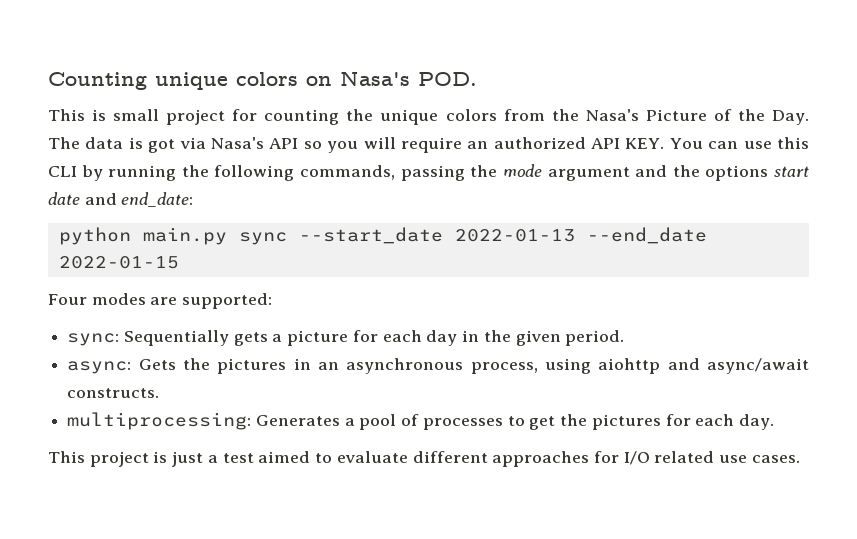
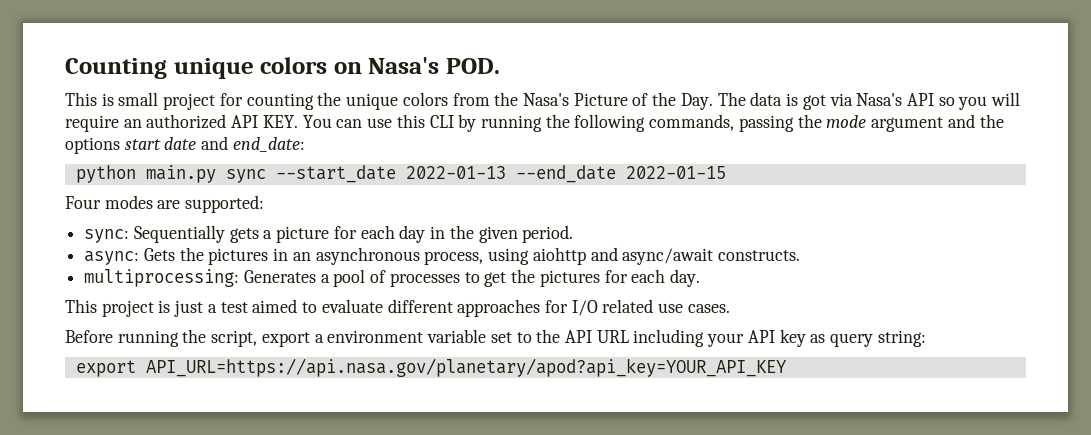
+ Before running the script, export a environment variable set to the API URL including your API key as query string:
+ export API_URL=https://api.nasa.gov/planetary/apod?api_key=YOUR_API_KEY

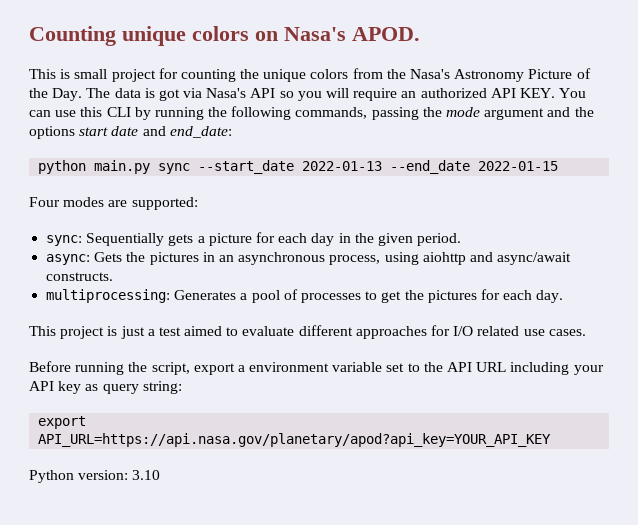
- Counting unique colors on Nasa's POD.
+ Counting unique colors on Nasa's APOD.
- This is small project for counting the unique colors from the Nasa's Picture of the Day. The data is got via Nasa's API so you will require an authorized API KEY. You can use this CLI by running the following commands, passing the mode argument and the options start date and end_date:
+ This is small project for counting the unique colors from the Nasa's Astronomy Picture of the Day. The data is got via Nasa's API so you will require an authorized API KEY. You can use this CLI by running the following commands, passing the mode argument and the options start date and end_date:
+ Python version: 3.10

